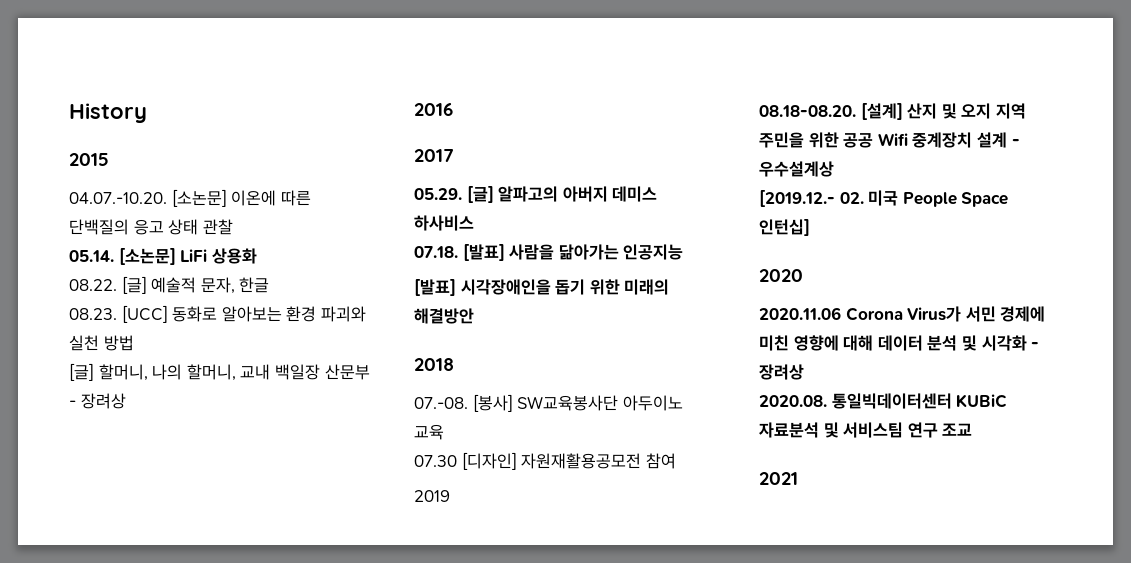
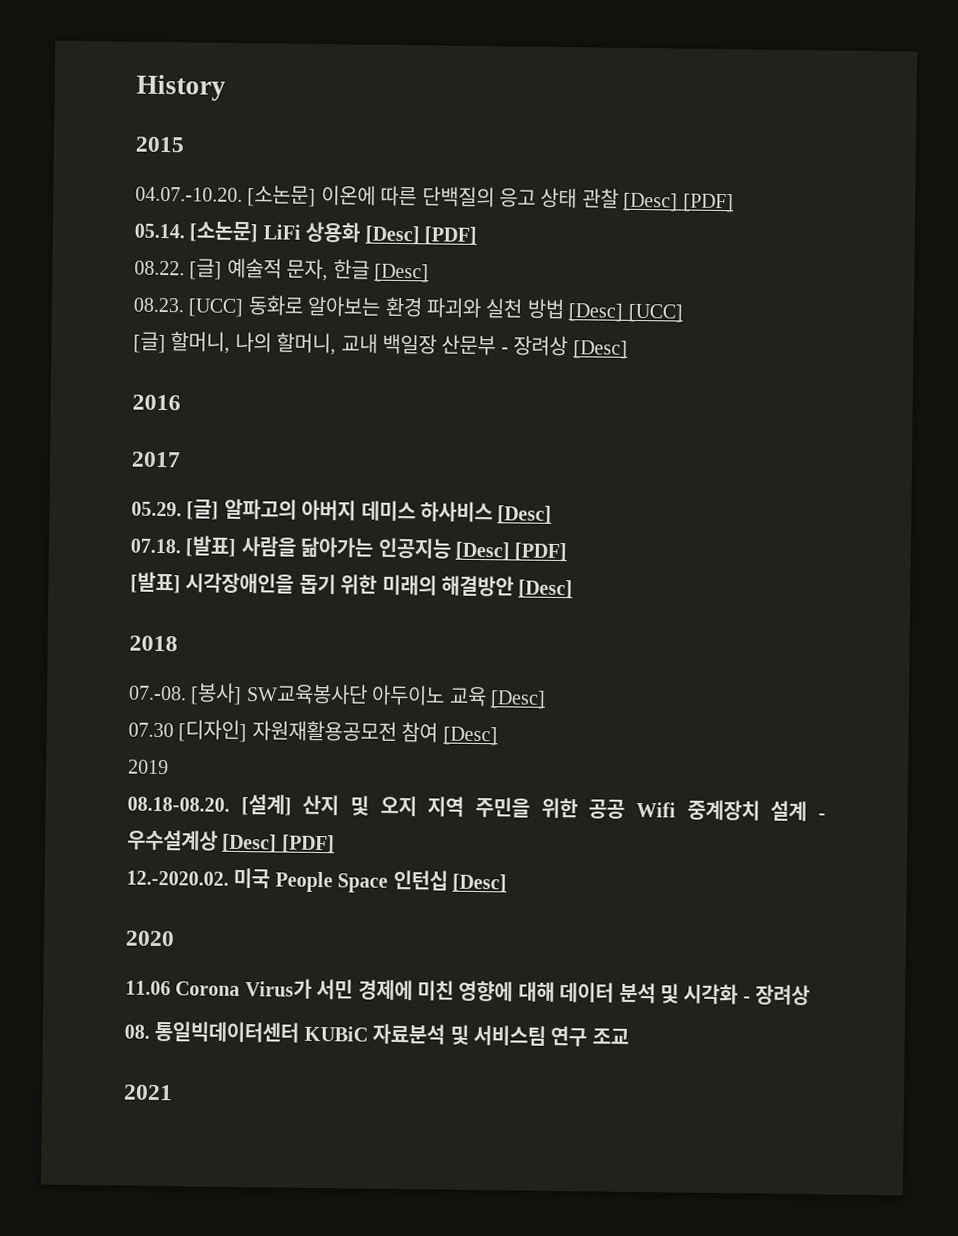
- 04.07.-10.20. [소논문] 이온에 따른 단백질의 응고 상태 관찰
+ 04.07.-10.20. [소논문] 이온에 따른 단백질의 응고 상태 관찰 [Desc] [PDF]
- 05.14. [소논문] LiFi 상용화
+ 05.14. [소논문] LiFi 상용화 [Desc] [PDF]
- 08.22. [글] 예술적 문자, 한글
+ 08.22. [글] 예술적 문자, 한글 [Desc]
- 08.23. [UCC] 동화로 알아보는 환경 파괴와 실천 방법
+ 08.23. [UCC] 동화로 알아보는 환경 파괴와 실천 방법 [Desc] [UCC]
- [글] 할머니, 나의 할머니, 교내 백일장 산문부 - 장려상
+ [글] 할머니, 나의 할머니, 교내 백일장 산문부 - 장려상 [Desc]
- 05.29. [글] 알파고의 아버지 데미스 하사비스
+ 05.29. [글] 알파고의 아버지 데미스 하사비스 [Desc]
- 07.18. [발표] 사람을 닮아가는 인공지능
+ 07.18. [발표] 사람을 닮아가는 인공지능 [Desc] [PDF]
- [발표] 시각장애인을 돕기 위한 미래의 해결방안
+ [발표] 시각장애인을 돕기 위한 미래의 해결방안 [Desc]
- 07.-08. [봉사] SW교육봉사단 아두이노 교육
+ 07.-08. [봉사] SW교육봉사단 아두이노 교육 [Desc]
- 07.30 [디자인] 자원재활용공모전 참여
+ 07.30 [디자인] 자원재활용공모전 참여 [Desc]
- 08.18-08.20. [설계] 산지 및 오지 지역 주민을 위한 공공 Wifi 중계장치 설계 - 우수설계상
- [2019.12.- 02. 미국 People Space 인턴십]
+ 08.18-08.20. [설계] 산지 및 오지 지역 주민을 위한 공공 Wifi 중계장치 설계 - 우수설계상 [Desc] [PDF]
+ 12.-2020.02. 미국 People Space 인턴십 [Desc]
- 2020.11.06 Corona Virus가 서민 경제에 미친 영향에 대해 데이터 분석 및 시각화 - 장려상
+ 11.06 Corona Virus가 서민 경제에 미친 영향에 대해 데이터 분석 및 시각화 - 장려상
- 2020.08. 통일빅데이터센터 KUBiC 자료분석 및 서비스팀 연구 조교
+ 08. 통일빅데이터센터 KUBiC 자료분석 및 서비스팀 연구 조교

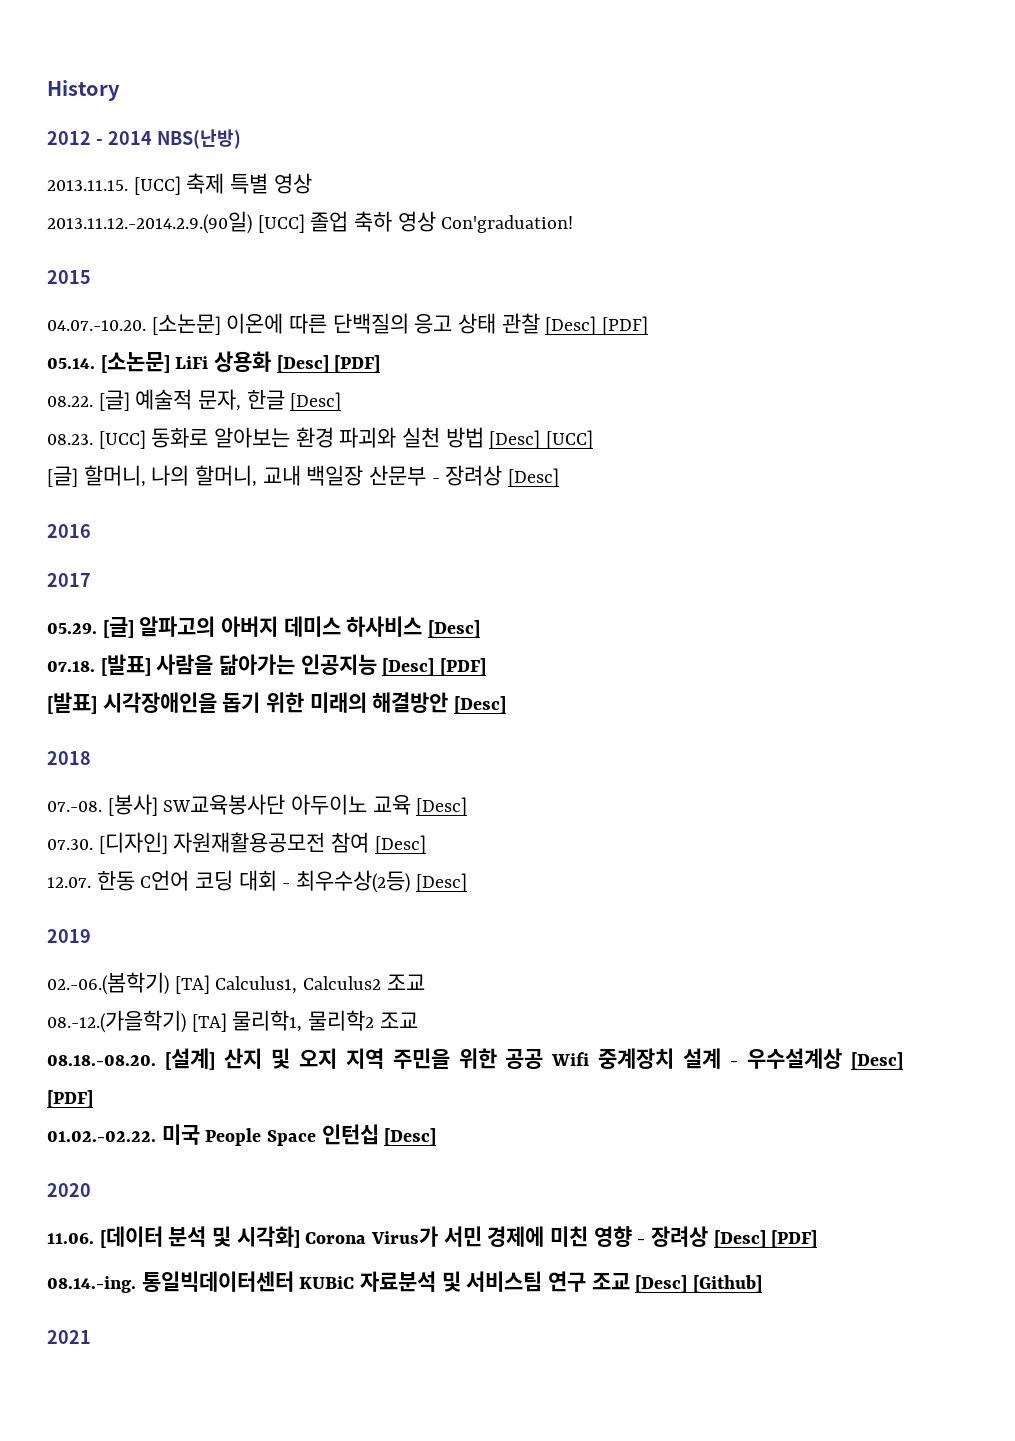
+ 2012 - 2014 NBS(난방)
+ 2013.11.15. [UCC] 축제 특별 영상
+ 2013.11.12.-2014.2.9.(90일) [UCC] 졸업 축하 영상 Con'graduation!
- 07.30 [디자인] 자원재활용공모전 참여 [Desc]
+ 07.30. [디자인] 자원재활용공모전 참여 [Desc]
+ 12.07. 한동 C언어 코딩 대회 - 최우수상(2등) [Desc]
  2019
- 08.18-08.20. [설계] 산지 및 오지 지역 주민을 위한 공공 Wifi 중계장치 설계 - 우수설계상 [Desc] [PDF]
+ 02.-06.(봄학기) [TA] Calculus1, Calculus2 조교
+ 08.-12.(가을학기) [TA] 물리학1, 물리학2 조교
+ 08.18.-08.20. [설계] 산지 및 오지 지역 주민을 위한 공공 Wifi 중계장치 설계 - 우수설계상 [Desc] [PDF]
- 12.-2020.02. 미국 People Space 인턴십 [Desc]
+ 01.02.-02.22. 미국 People Space 인턴십 [Desc]
- 11.06 Corona Virus가 서민 경제에 미친 영향에 대해 데이터 분석 및 시각화 - 장려상
- 08. 통일빅데이터센터 KUBiC 자료분석 및 서비스팀 연구 조교
+ 11.06. [데이터 분석 및 시각화] Corona Virus가 서민 경제에 미친 영향 - 장려상 [Desc] [PDF]
+ 08.14.-ing. 통일빅데이터센터 KUBiC 자료분석 및 서비스팀 연구 조교 [Desc] [Github]

